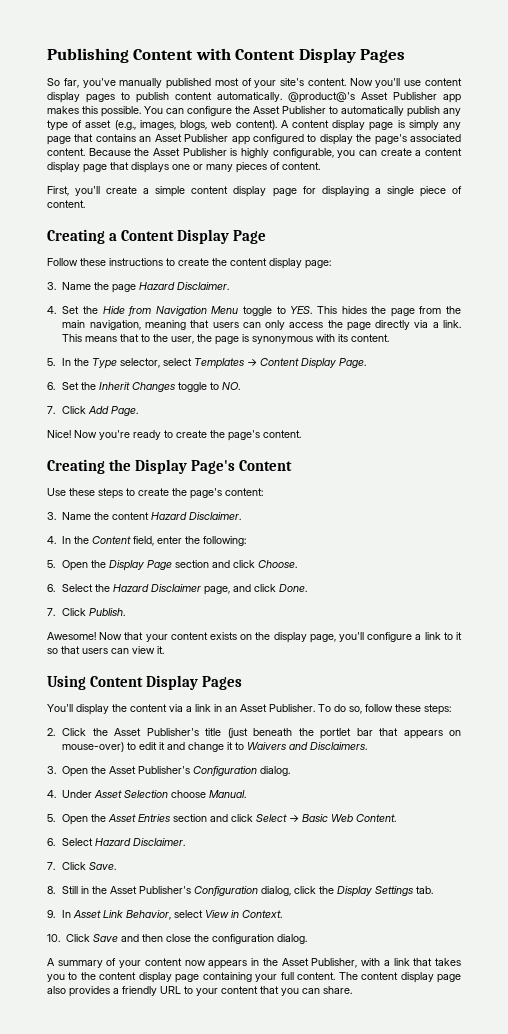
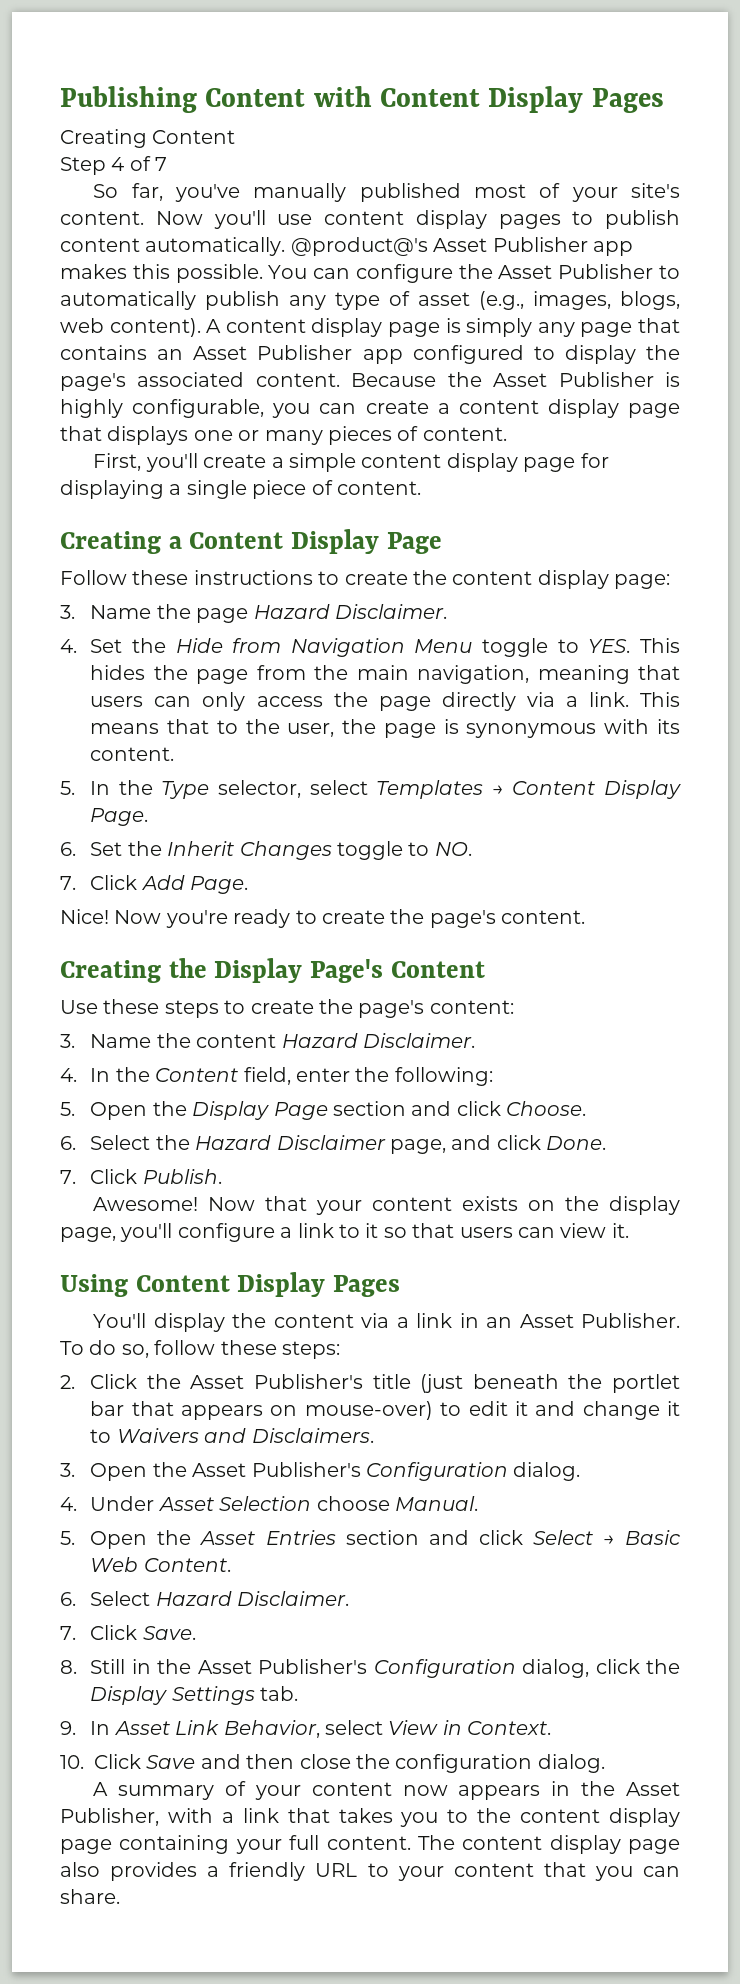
+ Creating Content
+ Step 4 of 7

